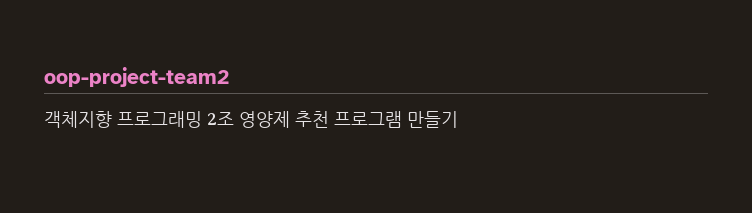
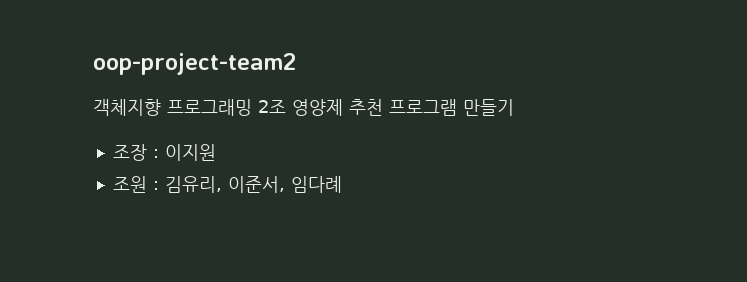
+ 조장 : 이지원
+ 조원 : 김유리, 이준서, 임다례

